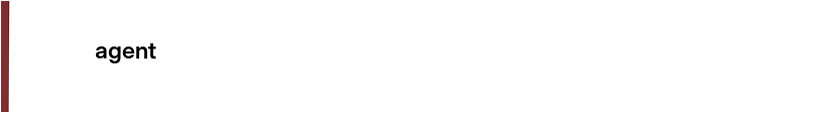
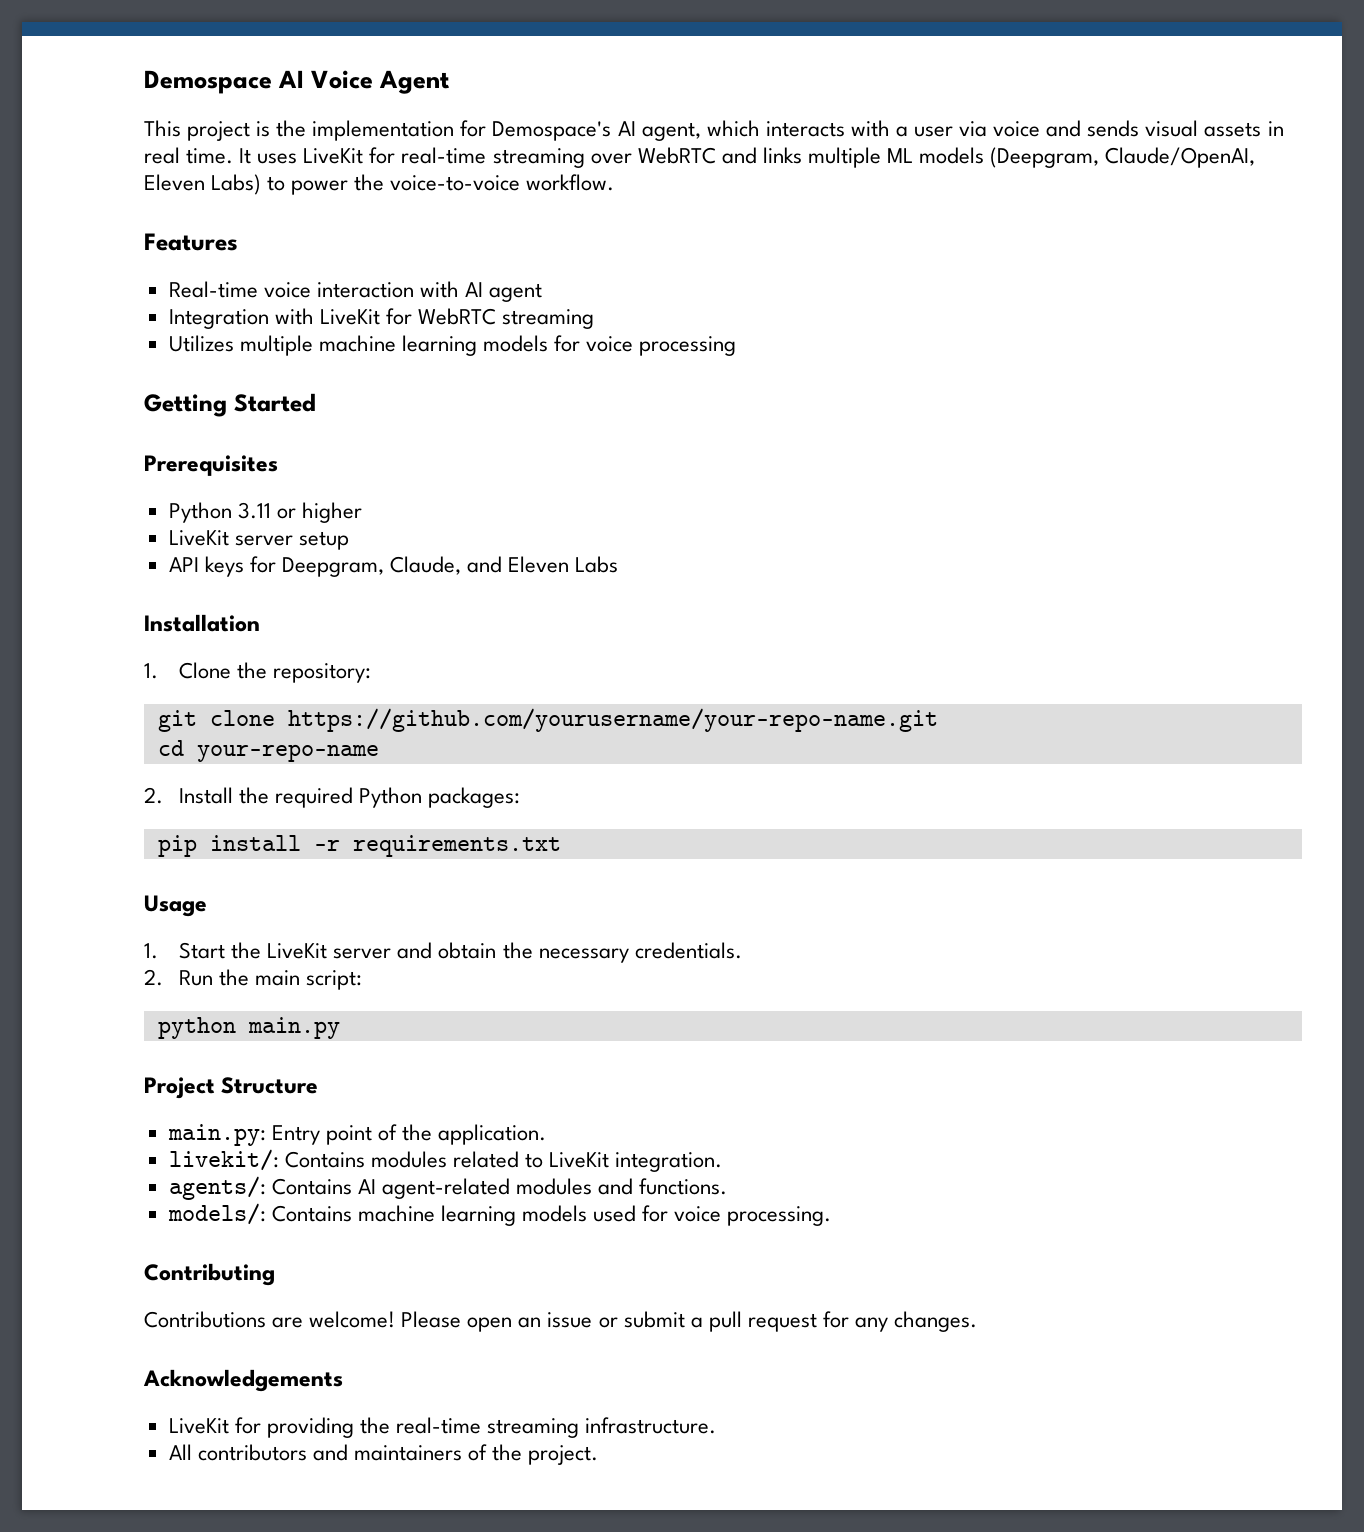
- agent
+ Demospace AI Voice Agent
+ This project is the implementation for Demospace's AI agent, which interacts with a user via voice and sends visual assets in real time. It uses LiveKit for real-time streaming over WebRTC and links multiple ML models (Deepgram, Claude/OpenAI, Eleven Labs) to power the voice-to-voice workflow.
+ Features
+ Real-time voice interaction with AI agent
+ Integration with LiveKit for WebRTC streaming
+ Utilizes multiple machine learning models for voice processing
+ Getting Started
+ Prerequisites
+ Python 3.11 or higher
+ LiveKit server setup
+ API keys for Deepgram, Claude, and Eleven Labs
+ Installation
+ 1. Clone the repository:
+ git clone https://github.com/yourusername/your-repo-name.git
+ cd your-repo-name
+ 2. Install the required Python packages:
+ pip install -r requirements.txt
+ Usage
+ 1. Start the LiveKit server and obtain the necessary credentials.
+ 2. Run the main script:
+ python main.py
+ Project Structure
+ main.py: Entry point of the application.
+ livekit/: Contains modules related to LiveKit integration.
+ agents/: Contains AI agent-related modules and functions.
+ models/: Contains machine learning models used for voice processing.
+ Contributing
+ Contributions are welcome! Please open an issue or submit a pull request for any changes.
+ Acknowledgements
+ LiveKit for providing the real-time streaming infrastructure.
+ All contributors and maintainers of the project.

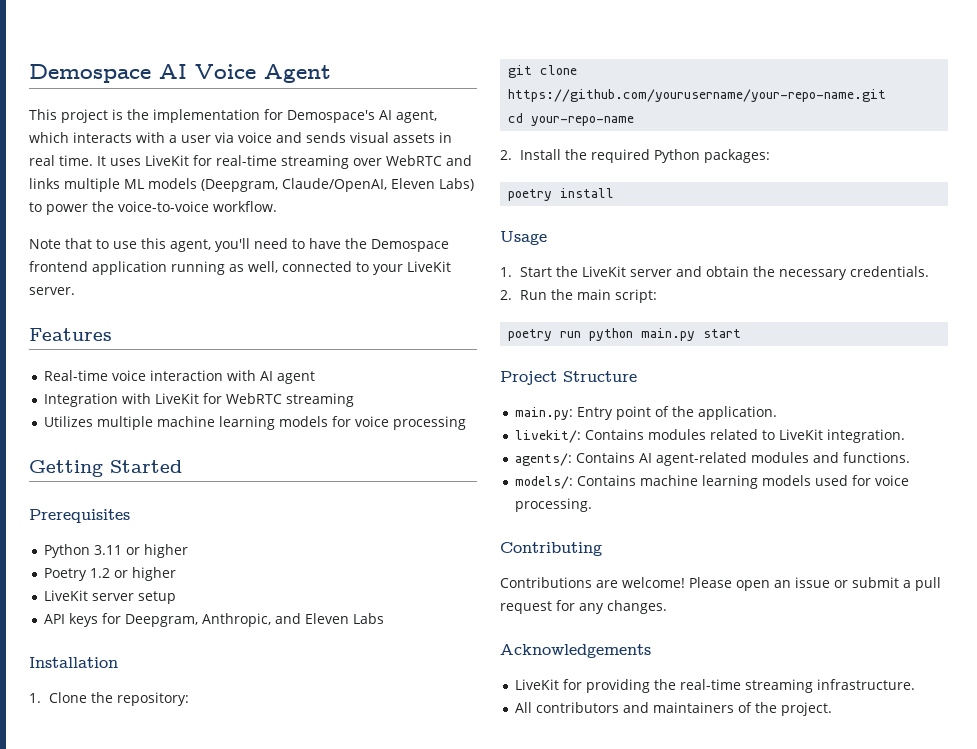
+ Note that to use this agent, you'll need to have the Demospace frontend application running as well, connected to your LiveKit server.
+ Poetry 1.2 or higher
- API keys for Deepgram, Claude, and Eleven Labs
+ API keys for Deepgram, Anthropic, and Eleven Labs
- pip install -r requirements.txt
+ poetry install
- python main.py
+ poetry run python main.py start

